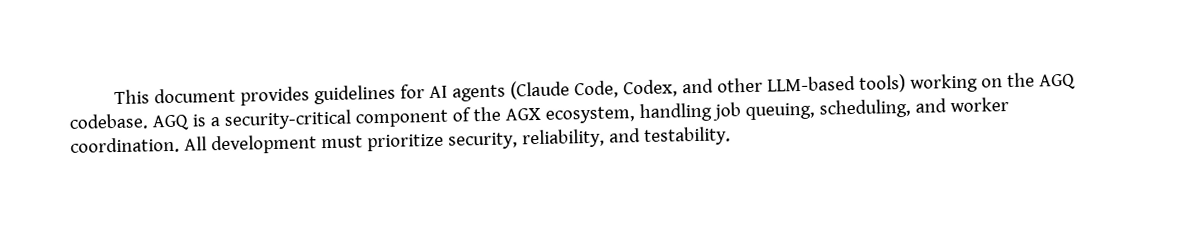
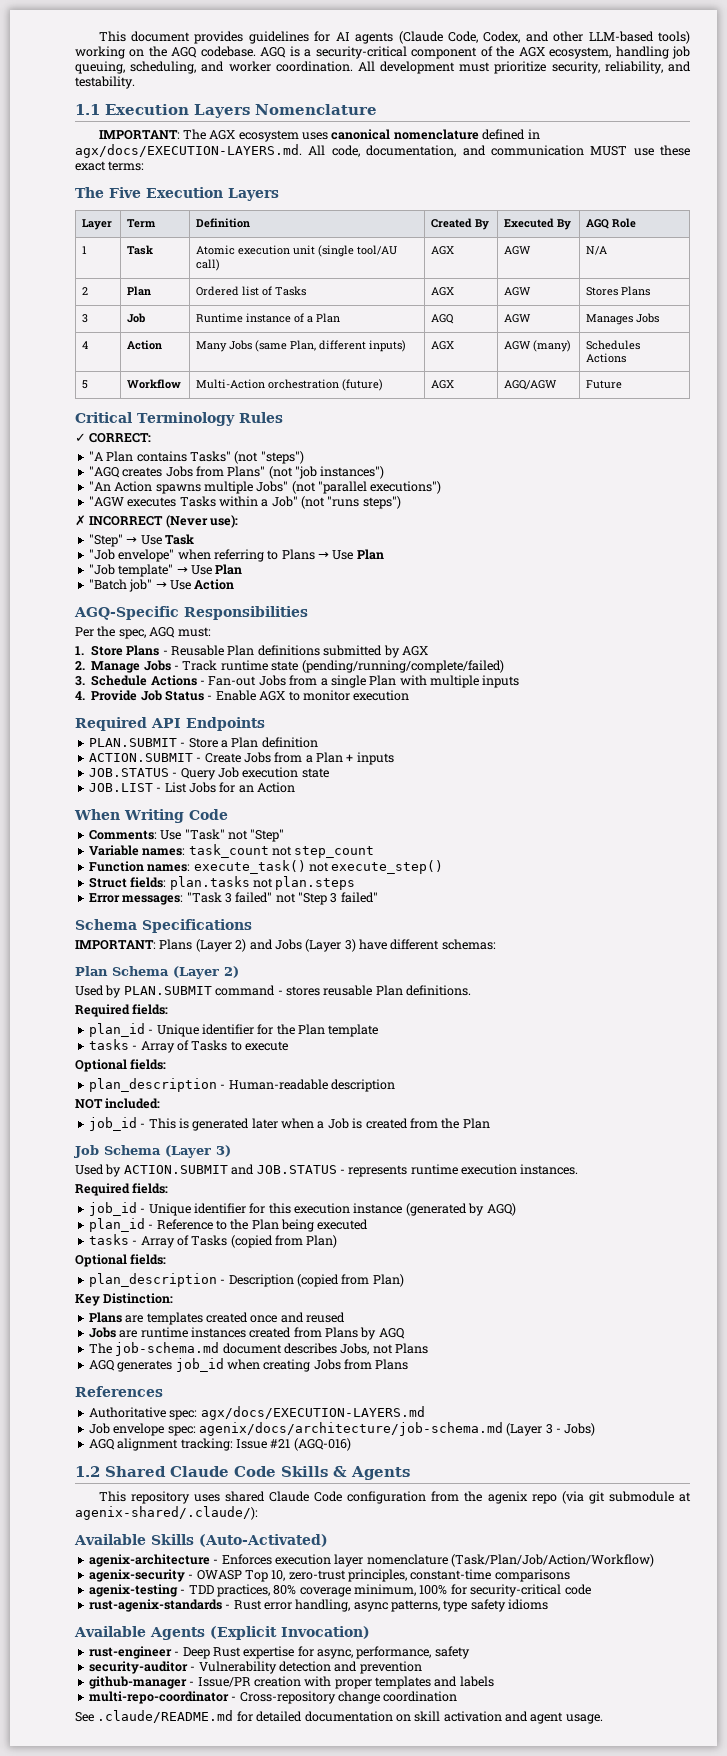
+ 1.1 Execution Layers Nomenclature
+ IMPORTANT: The AGX ecosystem uses canonical nomenclature defined in agx/docs/EXECUTION-LAYERS.md. All code, documentation, and communication MUST use these exact terms:
+ The Five Execution Layers
+ Layer | Term | Definition | Created By | Executed By | AGQ Role
+ 1 | Task | Atomic execution unit (single tool/AU call) | AGX | AGW | N/A
+ 2 | Plan | Ordered list of Tasks | AGX | AGW | Stores Plans
+ 3 | Job | Runtime instance of a Plan | AGQ | AGW | Manages Jobs
+ 4 | Action | Many Jobs (same Plan, different inputs) | AGX | AGW (many) | Schedules Actions
+ 5 | Workflow | Multi-Action orchestration (future) | AGX | AGQ/AGW | Future
+ Critical Terminology Rules
+ ✓ CORRECT:
+ "A Plan contains Tasks" (not "steps")
+ "AGQ creates Jobs from Plans" (not "job instances")
+ "An Action spawns multiple Jobs" (not "parallel executions")
+ "AGW executes Tasks within a Job" (not "runs steps")
+ ✗ INCORRECT (Never use):
+ "Step" → Use Task
+ "Job envelope" when referring to Plans → Use Plan
+ "Job template" → Use Plan
+ "Batch job" → Use Action
+ AGQ-Specific Responsibilities
+ Per the spec, AGQ must:
+ 1. Store Plans - Reusable Plan definitions submitted by AGX
+ 2. Manage Jobs - Track runtime state (pending/running/complete/failed)
+ 3. Schedule Actions - Fan-out Jobs from a single Plan with multiple inputs
+ 4. Provide Job Status - Enable AGX to monitor execution
+ Required API Endpoints
+ PLAN.SUBMIT - Store a Plan definition
+ ACTION.SUBMIT - Create Jobs from a Plan + inputs
+ JOB.STATUS - Query Job execution state
+ JOB.LIST - List Jobs for an Action
+ When Writing Code
+ Comments: Use "Task" not "Step"
+ Variable names: task_count not step_count
+ Function names: execute_task() not execute_step()
+ Struct fields: plan.tasks not plan.steps
+ Error messages: "Task 3 failed" not "Step 3 failed"
+ Schema Specifications
+ IMPORTANT: Plans (Layer 2) and Jobs (Layer 3) have different schemas:
+ Plan Schema (Layer 2)
+ Used by PLAN.SUBMIT command - stores reusable Plan definitions.
+ Required fields:
+ plan_id - Unique identifier for the Plan template
+ tasks - Array of Tasks to execute
+ Optional fields:
+ plan_description - Human-readable description
+ NOT included:
+ job_id - This is generated later when a Job is created from the Plan
+ Job Schema (Layer 3)
+ Used by ACTION.SUBMIT and JOB.STATUS - represents runtime execution instances.
+ Required fields:
+ job_id - Unique identifier for this execution instance (generated by AGQ)
+ plan_id - Reference to the Plan being executed
+ tasks - Array of Tasks (copied from Plan)
+ Optional fields:
+ plan_description - Description (copied from Plan)
+ Key Distinction:
+ Plans are templates created once and reused
+ Jobs are runtime instances created from Plans by AGQ
+ The job-schema.md document describes Jobs, not Plans
+ AGQ generates job_id when creating Jobs from Plans
+ References
+ Authoritative spec: agx/docs/EXECUTION-LAYERS.md
+ Job envelope spec: agenix/docs/architecture/job-schema.md (Layer 3 - Jobs)
+ AGQ alignment tracking: Issue #21 (AGQ-016)
+ 1.2 Shared Claude Code Skills & Agents
+ This repository uses shared Claude Code configuration from the agenix repo (via git submodule at agenix-shared/.claude/):
+ Available Skills (Auto-Activated)
+ agenix-architecture - Enforces execution layer nomenclature (Task/Plan/Job/Action/Workflow)
+ agenix-security - OWASP Top 10, zero-trust principles, constant-time comparisons
+ agenix-testing - TDD practices, 80% coverage minimum, 100% for security-critical code
+ rust-agenix-standards - Rust error handling, async patterns, type safety idioms
+ Available Agents (Explicit Invocation)
+ rust-engineer - Deep Rust expertise for async, performance, safety
+ security-auditor - Vulnerability detection and prevention
+ github-manager - Issue/PR creation with proper templates and labels
+ multi-repo-coordinator - Cross-repository change coordination
+ See .claude/README.md for detailed documentation on skill activation and agent usage.

